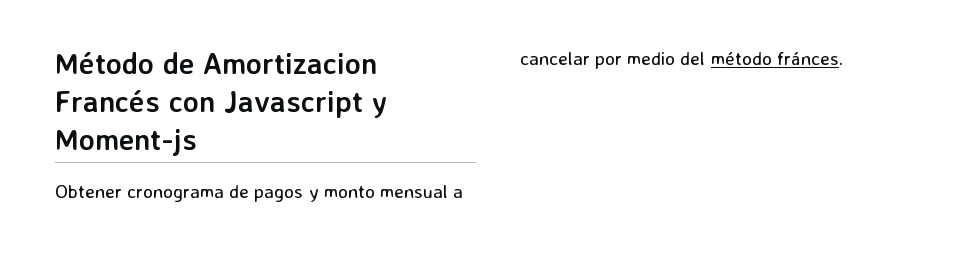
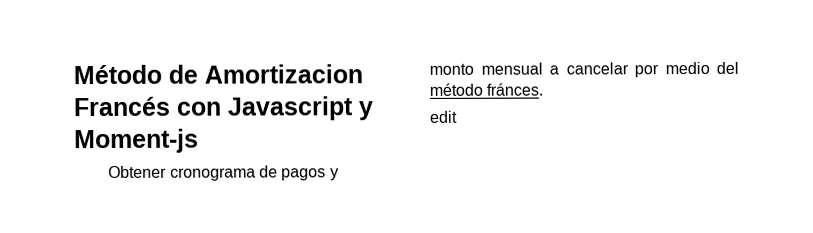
+ edit

